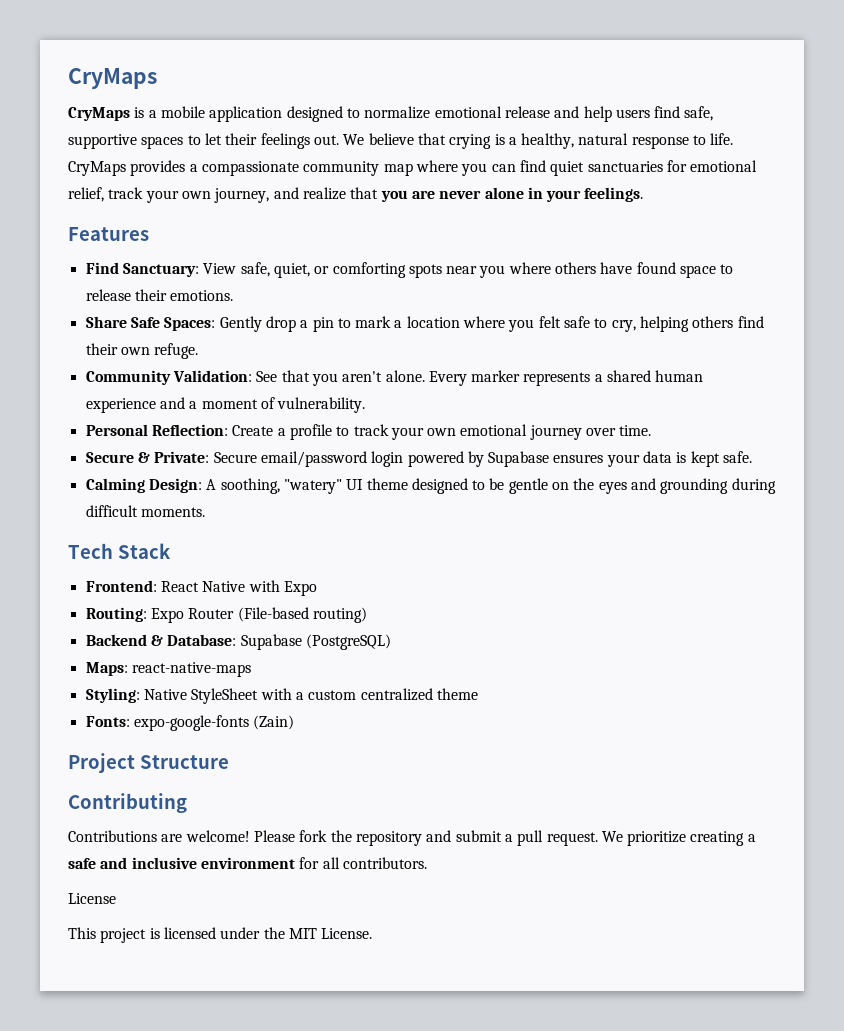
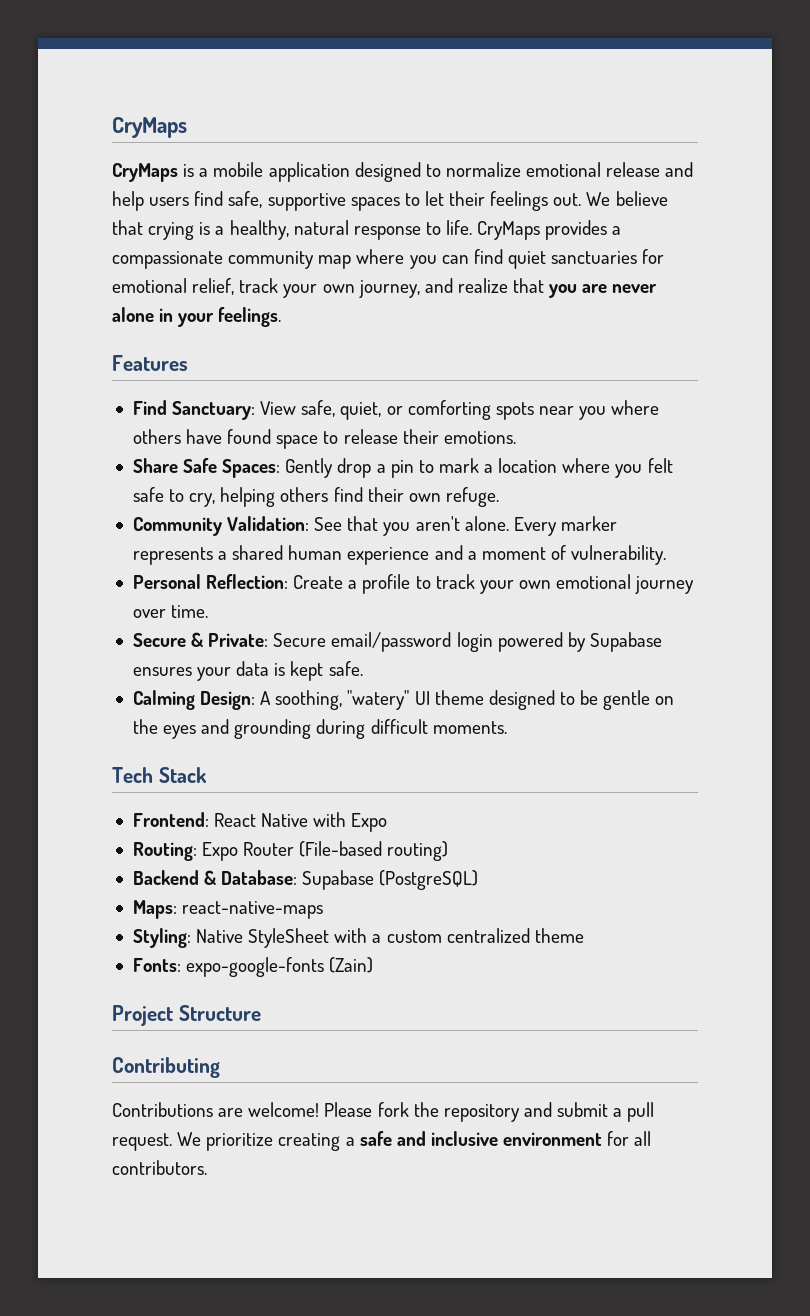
- License
- This project is licensed under the MIT License.

